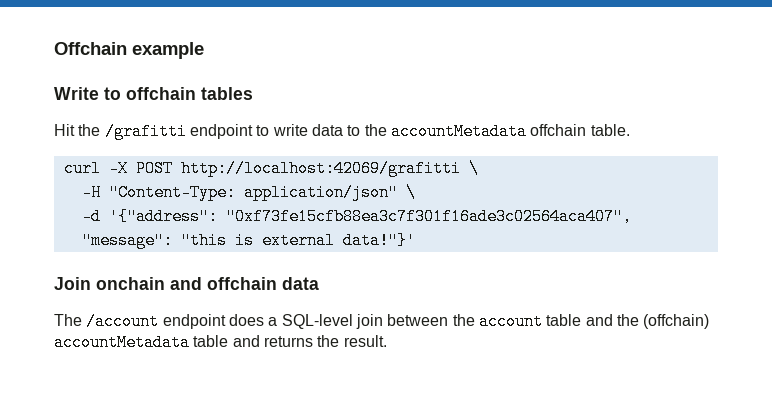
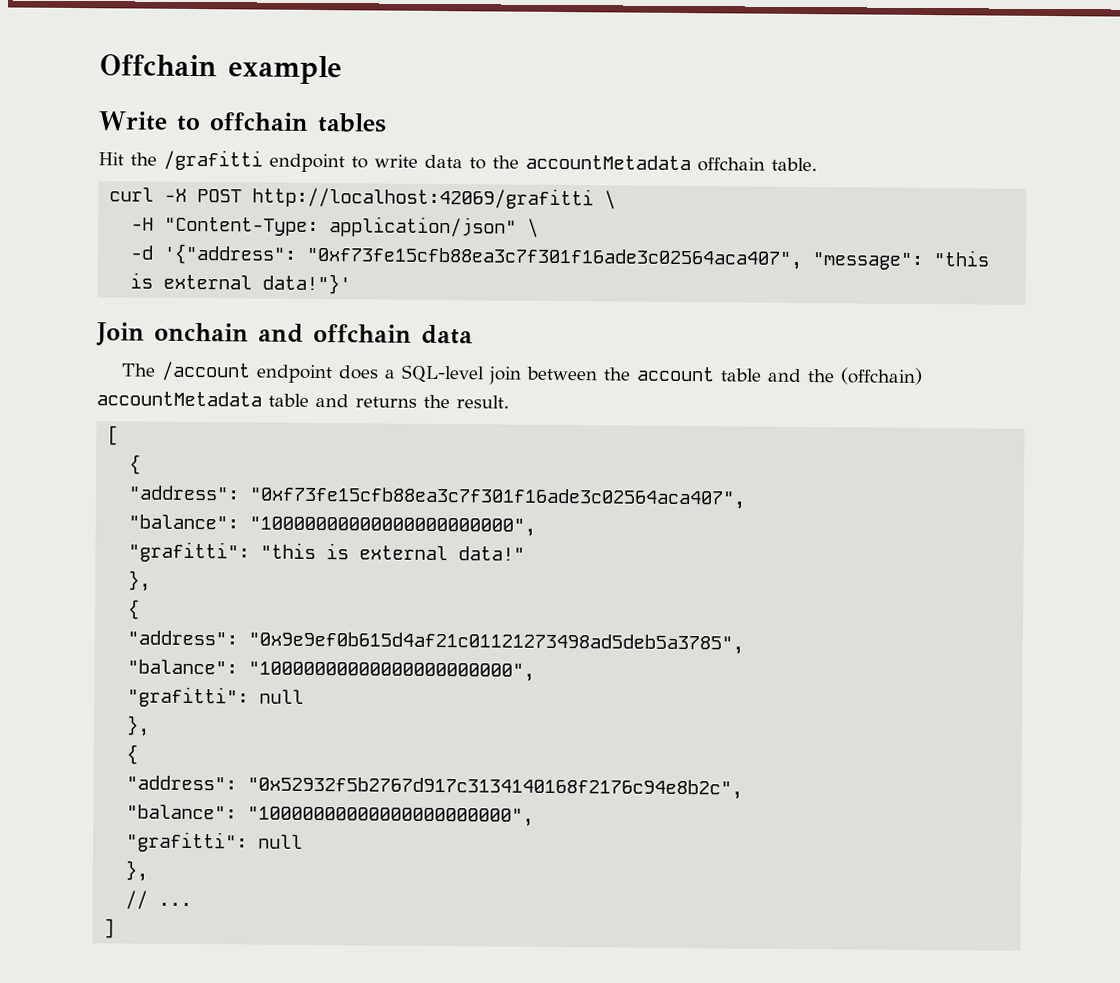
+ [
+ {
+ "address": "0xf73fe15cfb88ea3c7f301f16ade3c02564aca407",
+ "balance": "10000000000000000000000",
+ "grafitti": "this is external data!"
+ },
+ {
+ "address": "0x9e9ef0b615d4af21c01121273498ad5deb5a3785",
+ "balance": "10000000000000000000000",
+ "grafitti": null
+ },
+ {
+ "address": "0x52932f5b2767d917c3134140168f2176c94e8b2c",
+ "balance": "10000000000000000000000",
+ "grafitti": null
+ },
+ // ...
+ ]

